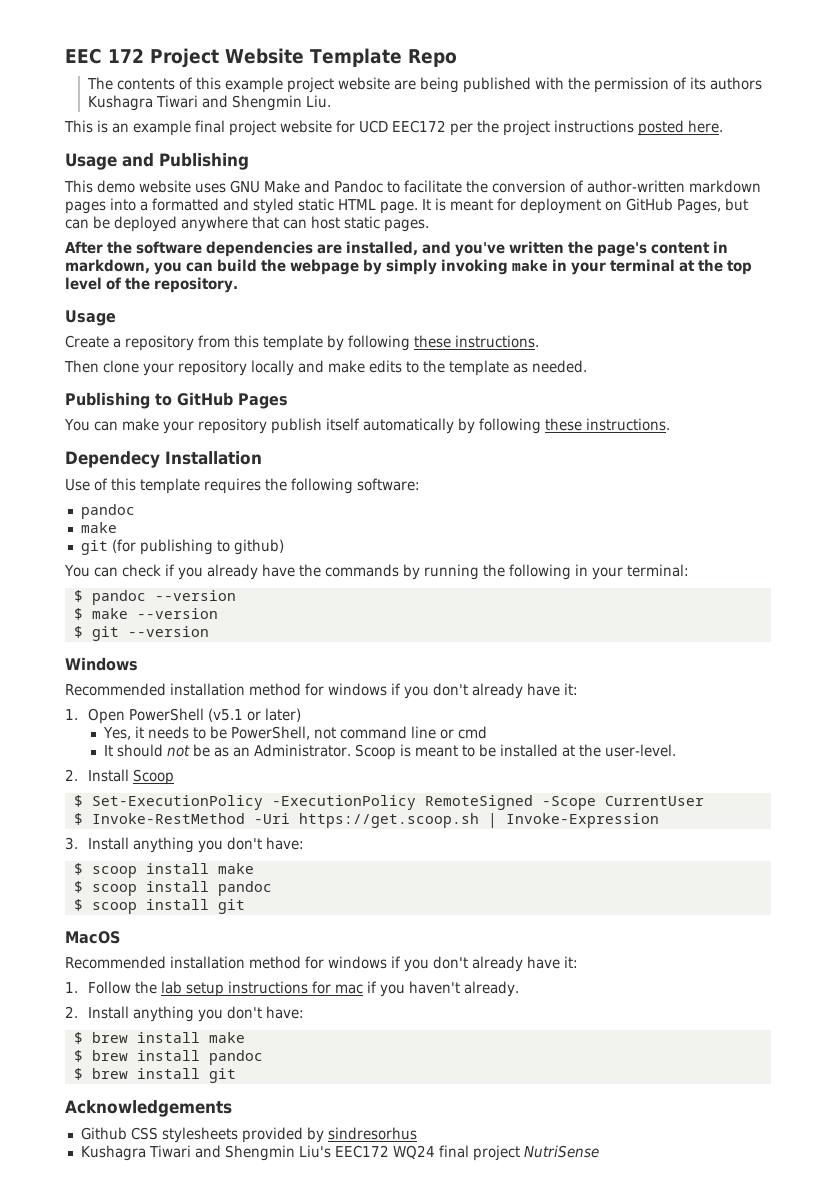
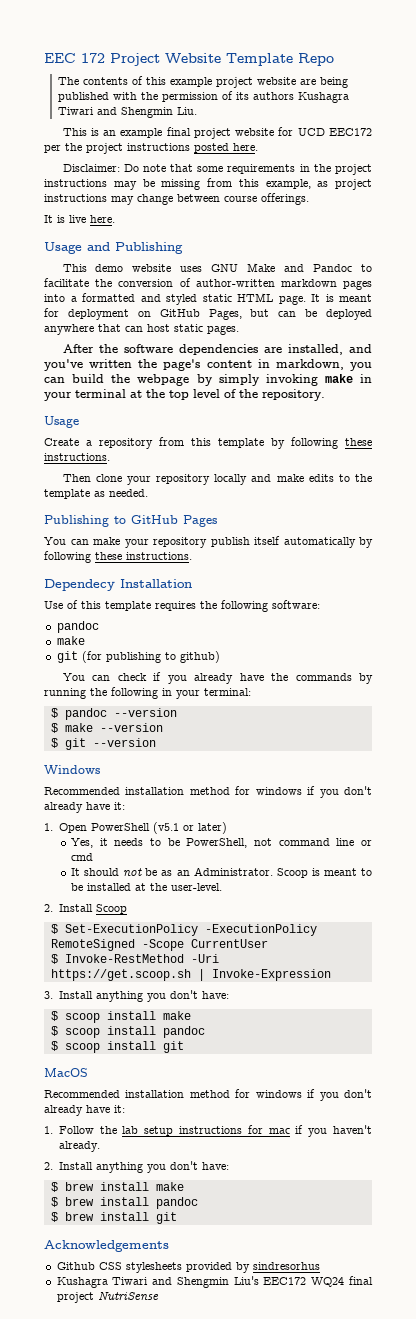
+ Disclaimer: Do note that some requirements in the project instructions may be missing from this example, as project instructions may change between course offerings.
+ It is live here.

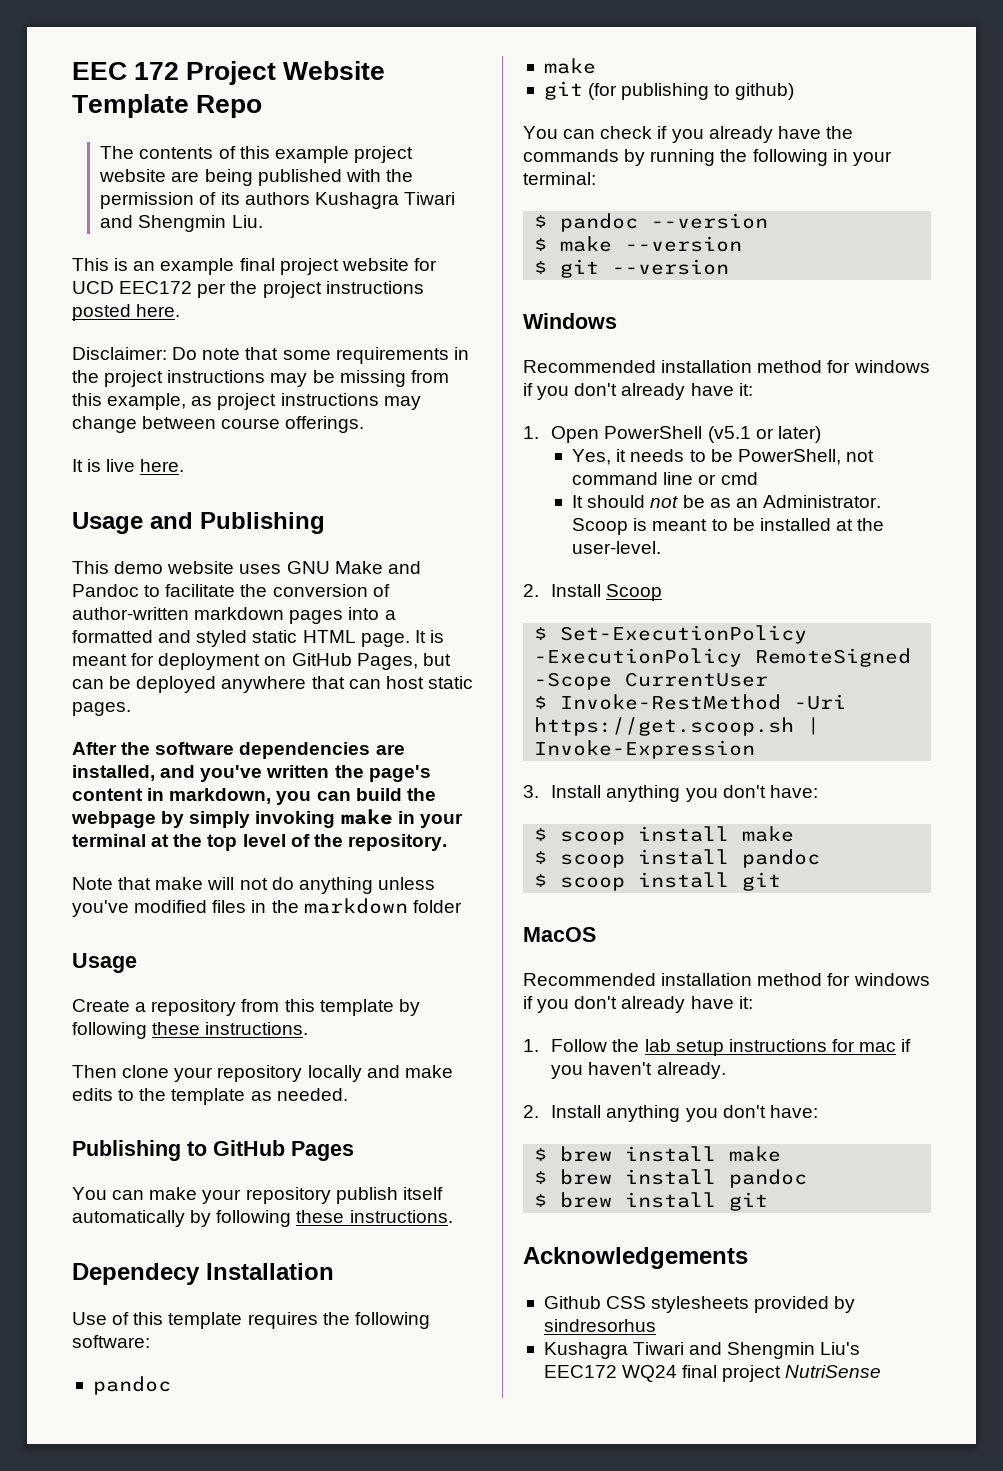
+ Note that make will not do anything unless you've modified files in the markdown folder

